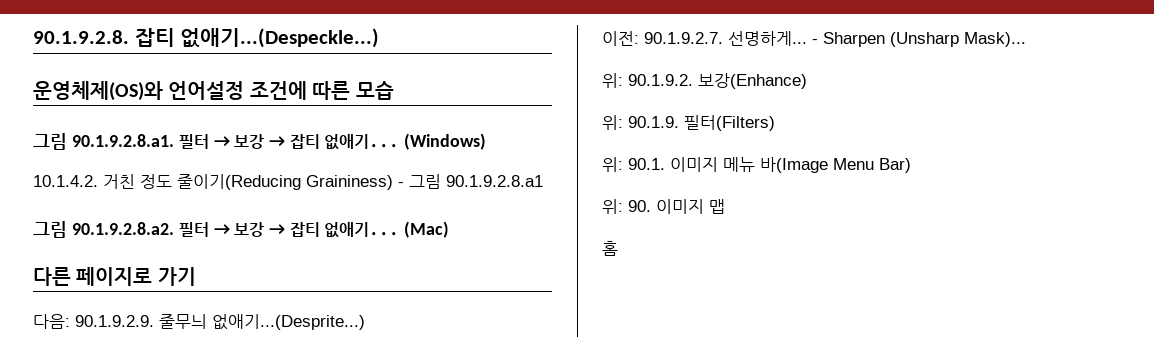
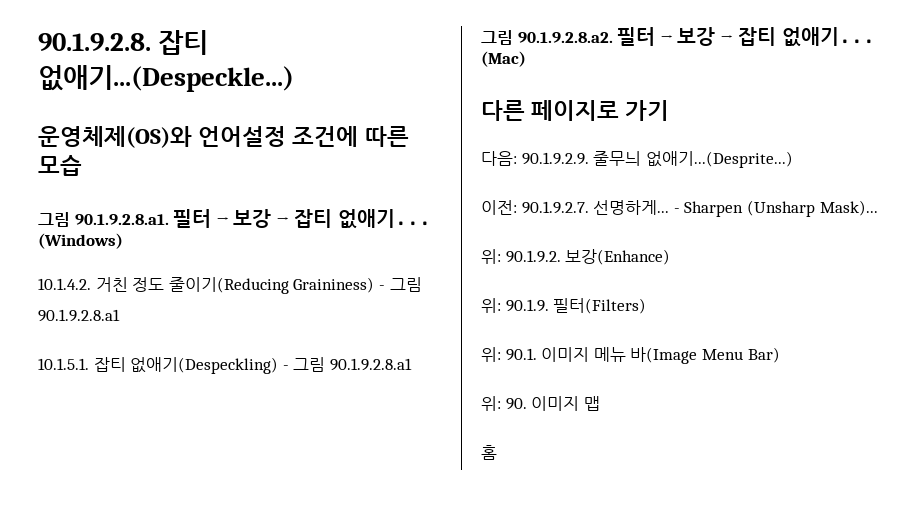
+ 10.1.5.1. 잡티 없애기(Despeckling) - 그림 90.1.9.2.8.a1

